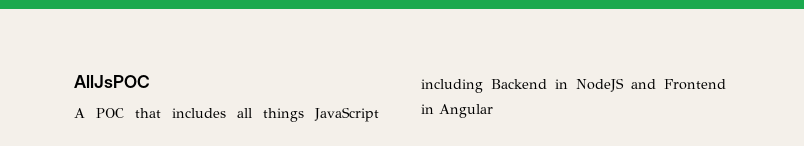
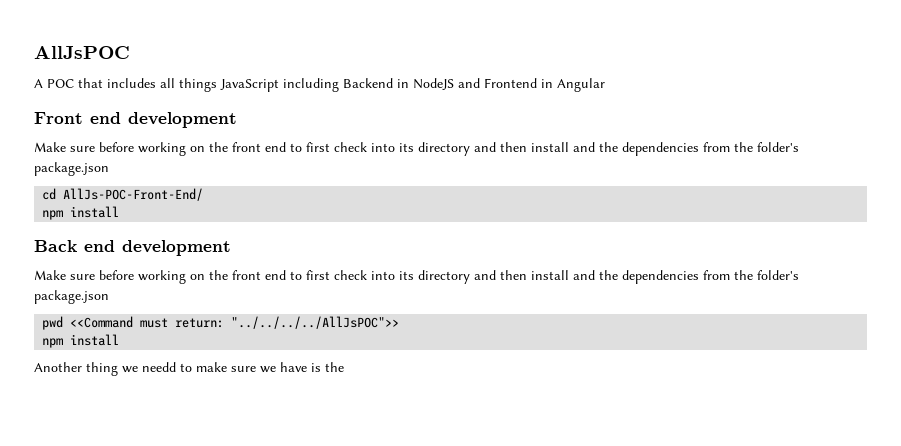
+ Front end development
+ Make sure before working on the front end to first check into its directory and then install and the dependencies from the folder's package.json
+ cd AllJs-POC-Front-End/
+ npm install
+ Back end development
+ Make sure before working on the front end to first check into its directory and then install and the dependencies from the folder's package.json
+ pwd <<Command must return: "../../../../AllJsPOC">>
+ npm install
+ Another thing we needd to make sure we have is the

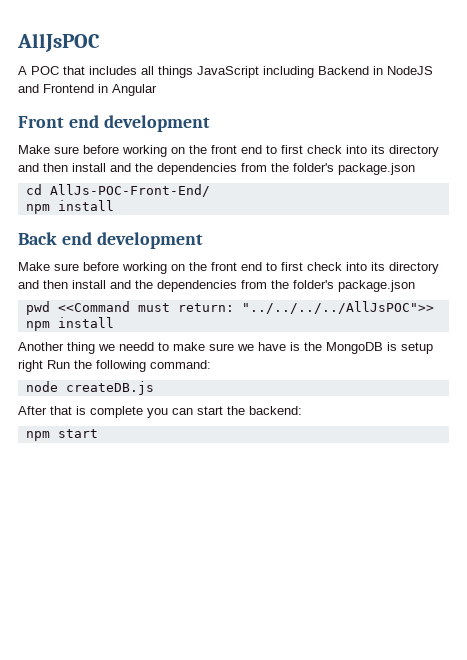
- Another thing we needd to make sure we have is the
+ Another thing we needd to make sure we have is the MongoDB is setup right Run the following command:
+ node createDB.js
+ After that is complete you can start the backend:
+ npm start

